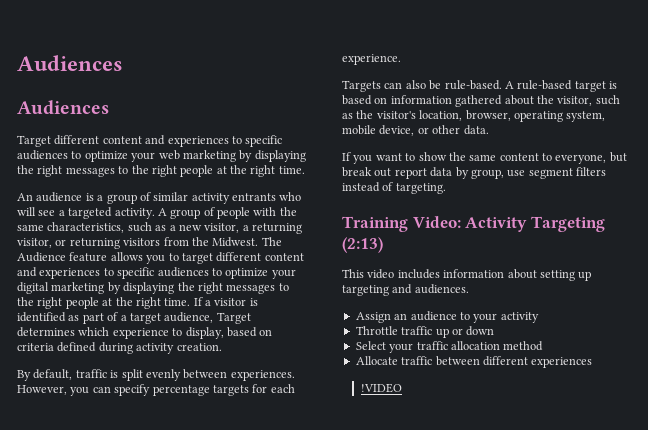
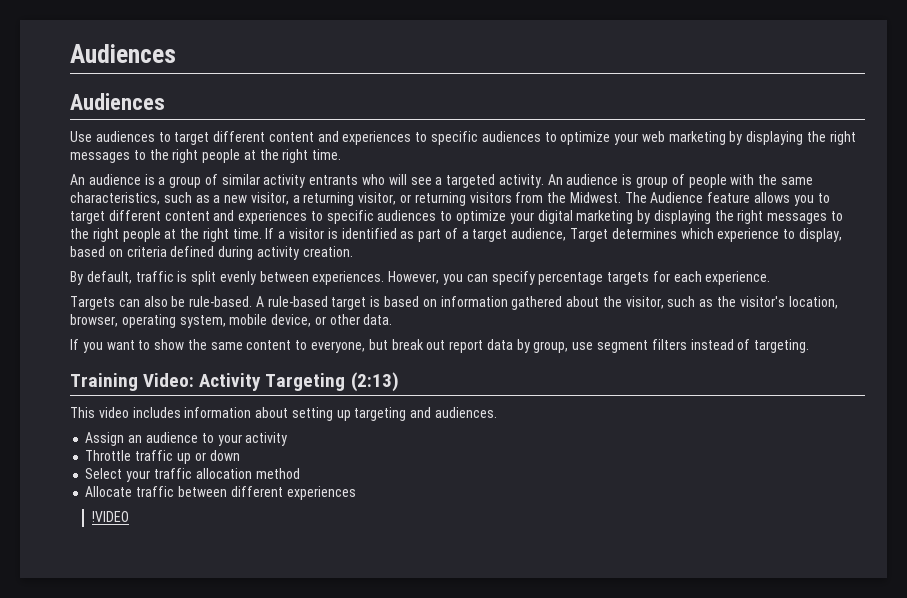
- Target different content and experiences to specific audiences to optimize your web marketing by displaying the right messages to the right people at the right time.
+ Use audiences to target different content and experiences to specific audiences to optimize your web marketing by displaying the right messages to the right people at the right time.
- A group of people with the same characteristics, such as a new visitor, a returning visitor, or returning visitors from the Midwest.
+ An audience is group of people with the same characteristics, such as a new visitor, a returning visitor, or returning visitors from the Midwest.

